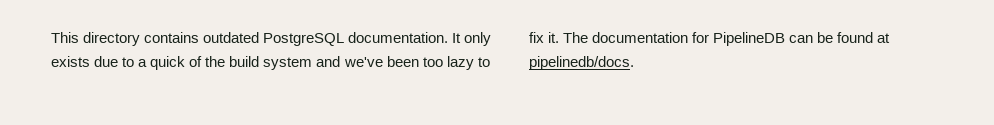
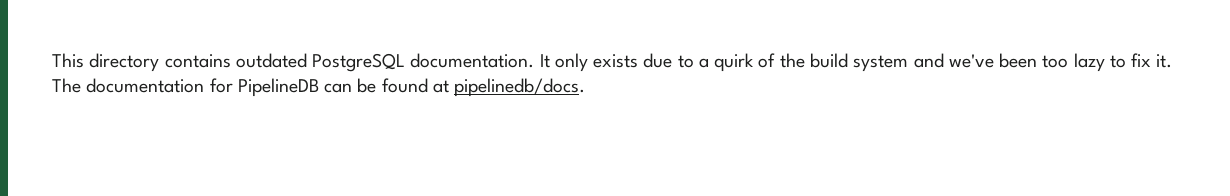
- It only exists due to a quick of the build system and we've been too lazy to fix it.
+ It only exists due to a quirk of the build system and we've been too lazy to fix it.

